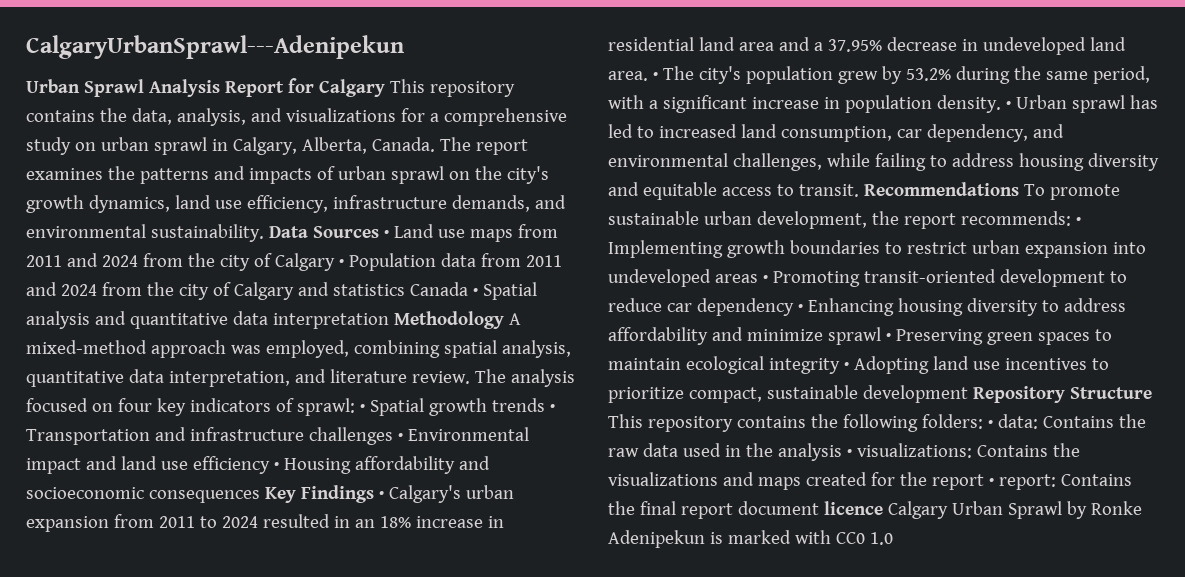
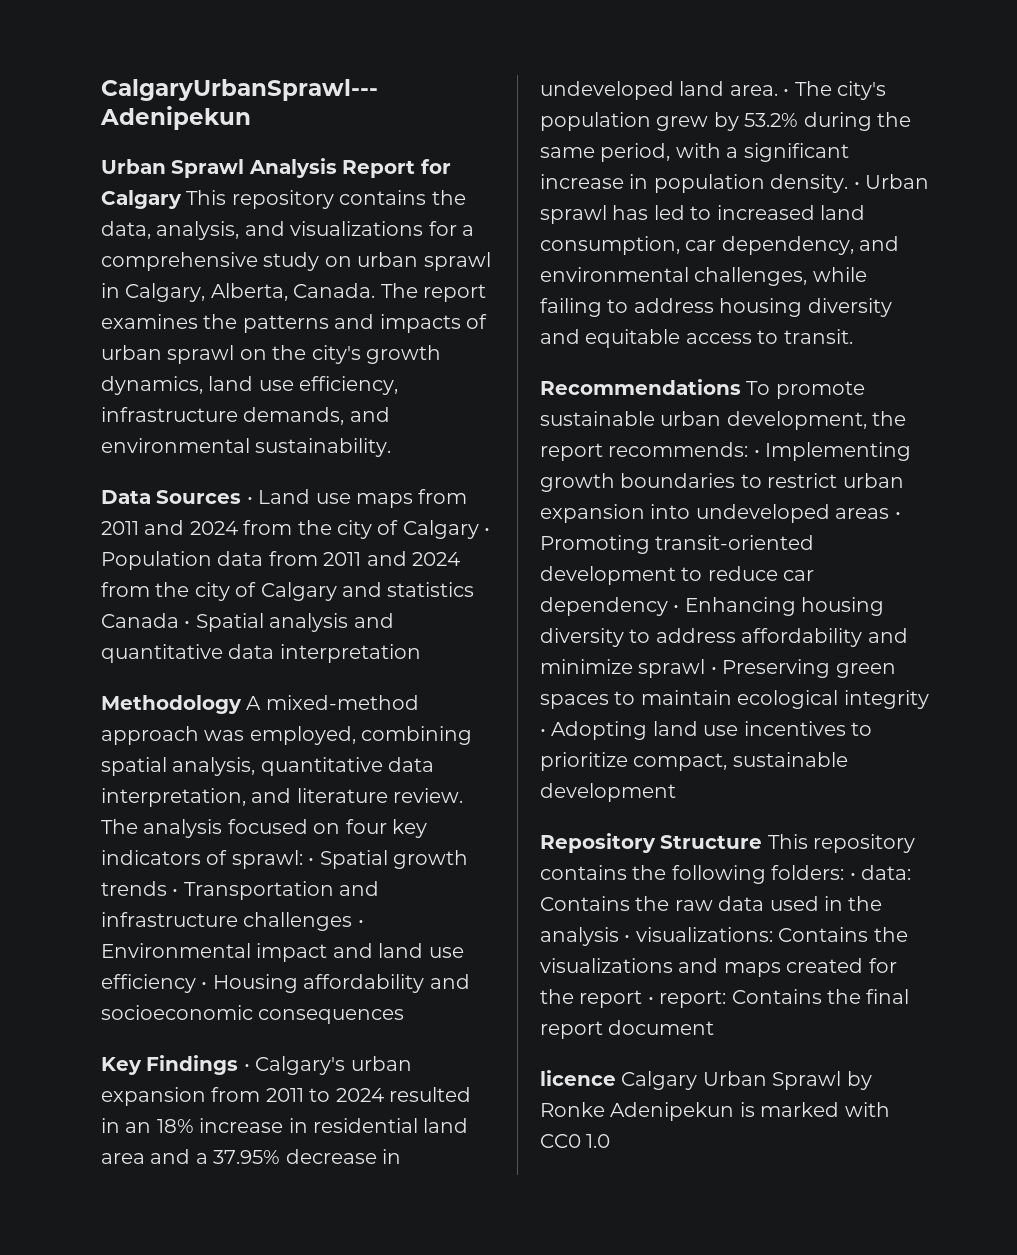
- The report examines the patterns and impacts of urban sprawl on the city's growth dynamics, land use efficiency, infrastructure demands, and environmental sustainability. Data Sources • Land use maps from 2011 and 2024 from the city of Calgary • Population data from 2011 and 2024 from the city of Calgary and statistics Canada • Spatial analysis and quantitative data interpretation Methodology A mixed-method approach was employed, combining spatial analysis, quantitative data interpretation, and literature review.
+ The report examines the patterns and impacts of urban sprawl on the city's growth dynamics, land use efficiency, infrastructure demands, and environmental sustainability.
+ Data Sources • Land use maps from 2011 and 2024 from the city of Calgary • Population data from 2011 and 2024 from the city of Calgary and statistics Canada • Spatial analysis and quantitative data interpretation
+ Methodology A mixed-method approach was employed, combining spatial analysis, quantitative data interpretation, and literature review.
- The analysis focused on four key indicators of sprawl: • Spatial growth trends • Transportation and infrastructure challenges • Environmental impact and land use efficiency • Housing affordability and socioeconomic consequences Key Findings • Calgary's urban expansion from 2011 to 2024 resulted in an 18% increase in residential land area and a 37.95% decrease in undeveloped land area.
+ The analysis focused on four key indicators of sprawl: • Spatial growth trends • Transportation and infrastructure challenges • Environmental impact and land use efficiency • Housing affordability and socioeconomic consequences
+ Key Findings • Calgary's urban expansion from 2011 to 2024 resulted in an 18% increase in residential land area and a 37.95% decrease in undeveloped land area.
- • Urban sprawl has led to increased land consumption, car dependency, and environmental challenges, while failing to address housing diversity and equitable access to transit. Recommendations To promote sustainable urban development, the report recommends:
+ • Urban sprawl has led to increased land consumption, car dependency, and environmental challenges, while failing to address housing diversity and equitable access to transit.
+ Recommendations To promote sustainable urban development, the report recommends:
- • Implementing growth boundaries to restrict urban expansion into undeveloped areas • Promoting transit-oriented development to reduce car dependency • Enhancing housing diversity to address affordability and minimize sprawl • Preserving green spaces to maintain ecological integrity • Adopting land use incentives to prioritize compact, sustainable development Repository Structure This repository contains the following folders:
+ • Implementing growth boundaries to restrict urban expansion into undeveloped areas • Promoting transit-oriented development to reduce car dependency • Enhancing housing diversity to address affordability and minimize sprawl • Preserving green spaces to maintain ecological integrity • Adopting land use incentives to prioritize compact, sustainable development
+ Repository Structure This repository contains the following folders:
- Contains the final report document licence Calgary Urban Sprawl by Ronke Adenipekun is marked with CC0 1.0
+ Contains the final report document
+ licence Calgary Urban Sprawl by Ronke Adenipekun is marked with CC0 1.0

